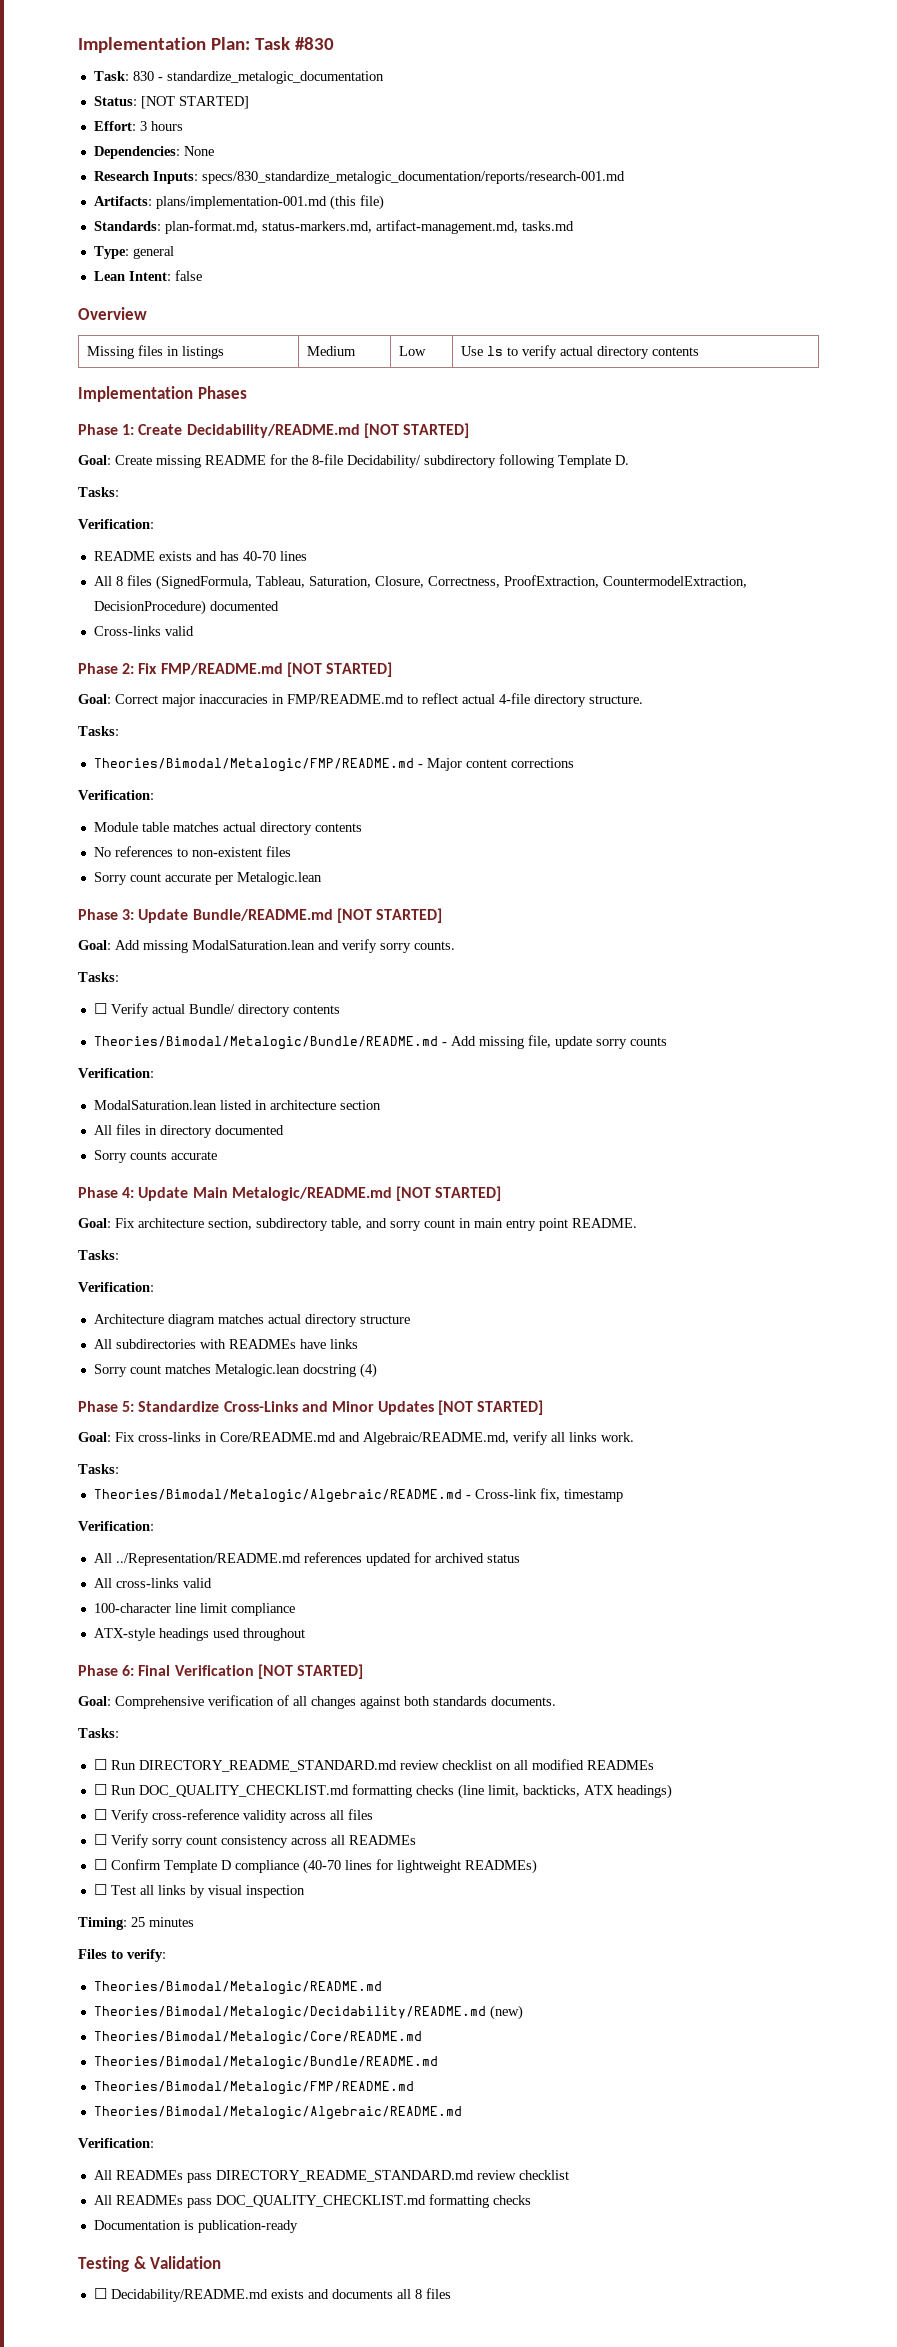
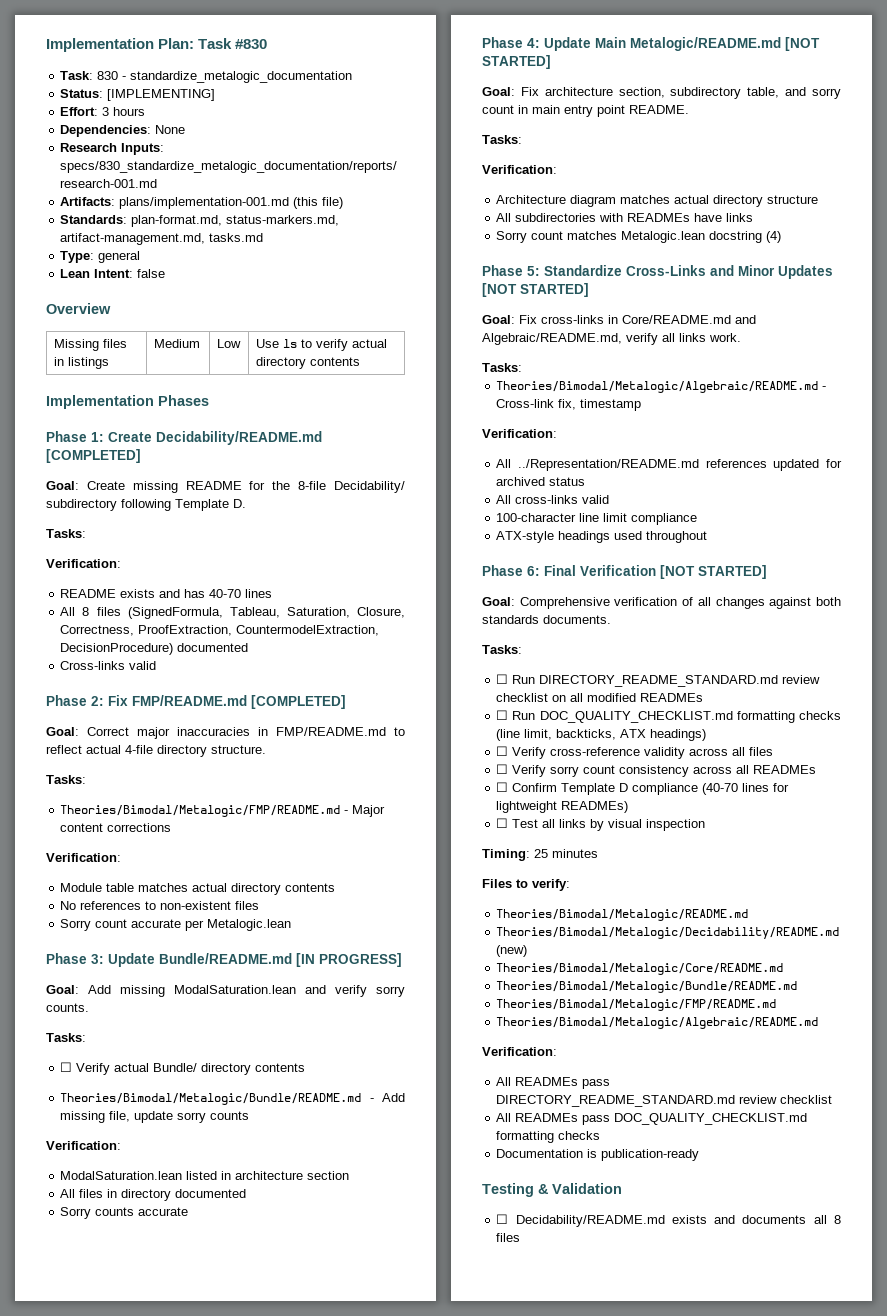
- Status: [NOT STARTED]
+ Status: [IMPLEMENTING]
- Phase 1: Create Decidability/README.md [NOT STARTED]
+ Phase 1: Create Decidability/README.md [COMPLETED]
- Phase 2: Fix FMP/README.md [NOT STARTED]
+ Phase 2: Fix FMP/README.md [COMPLETED]
- Phase 3: Update Bundle/README.md [NOT STARTED]
+ Phase 3: Update Bundle/README.md [IN PROGRESS]

